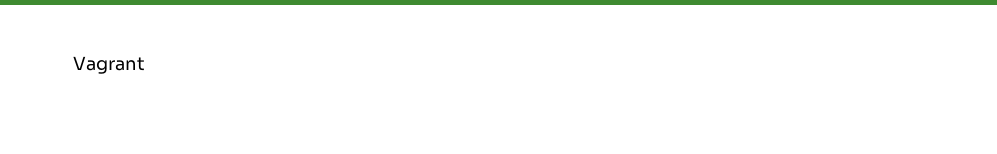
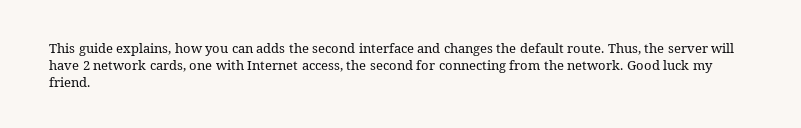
- Vagrant
+ This guide explains, how you can adds the second interface and changes the default route. Thus, the server will have 2 network cards, one with Internet access, the second for connecting from the network. Good luck my friend.

